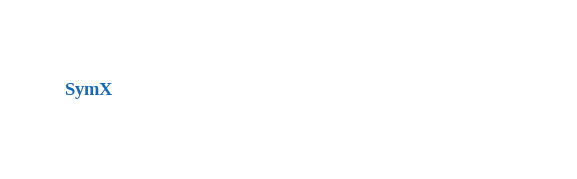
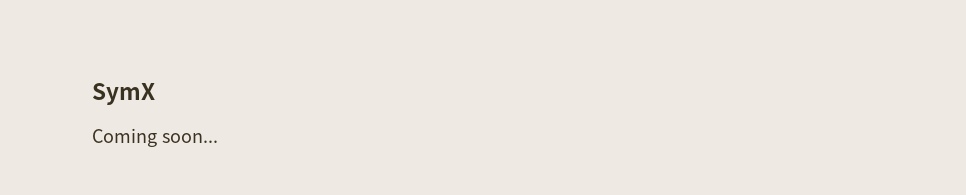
+ Coming soon...

